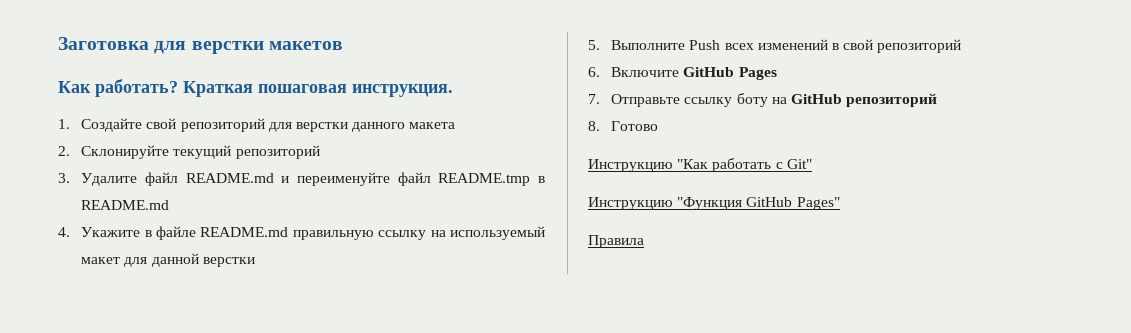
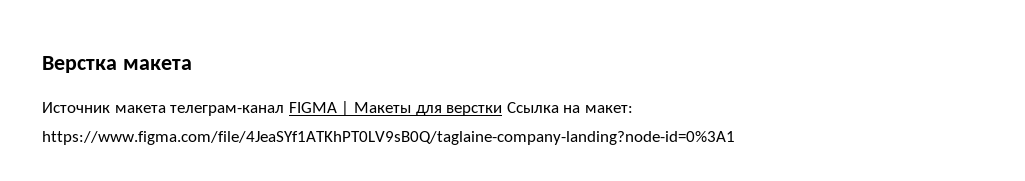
- Заготовка для верстки макетов
- Как работать? Краткая пошаговая инструкция.
- 1. Создайте свой репозиторий для верстки данного макета
- 2. Склонируйте текущий репозиторий
- 3. Удалите файл README.md и переименуйте файл README.tmp в README.md
- 4. Укажите в файле README.md правильную ссылку на используемый макет для данной верстки
- 5. Выполните Push всех изменений в свой репозиторий
- 6. Включите GitHub Pages
- 7. Отправьте ссылку боту на GitHub репозиторий
- 8. Готово
- Инструкцию "Как работать с Git"
- Инструкцию "Функция GitHub Pages"
- Правила
+ Верстка макета
+ Источник макета телеграм-канал FIGMA | Макеты для верстки Ссылка на макет: https://www.figma.com/file/4JeaSYf1ATKhPT0LV9sB0Q/taglaine-company-landing?node-id=0%3A1

